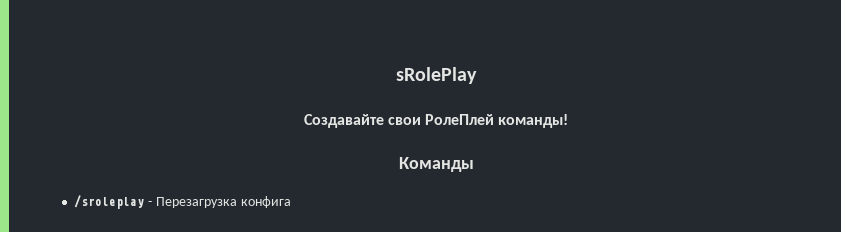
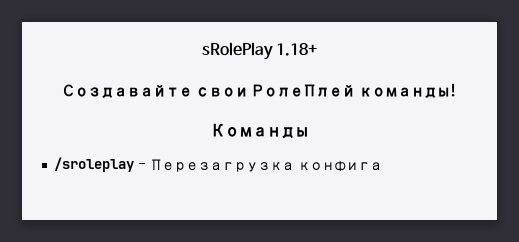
- sRolePlay
+ sRolePlay 1.18+

